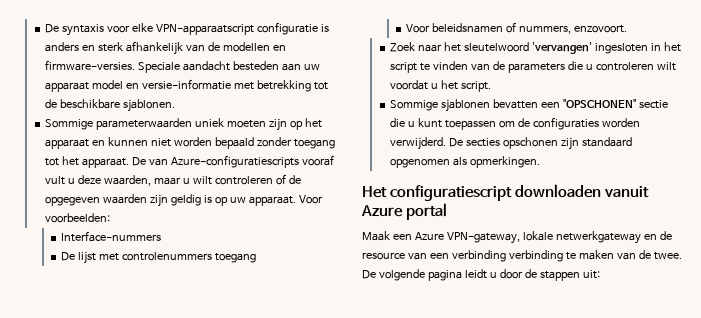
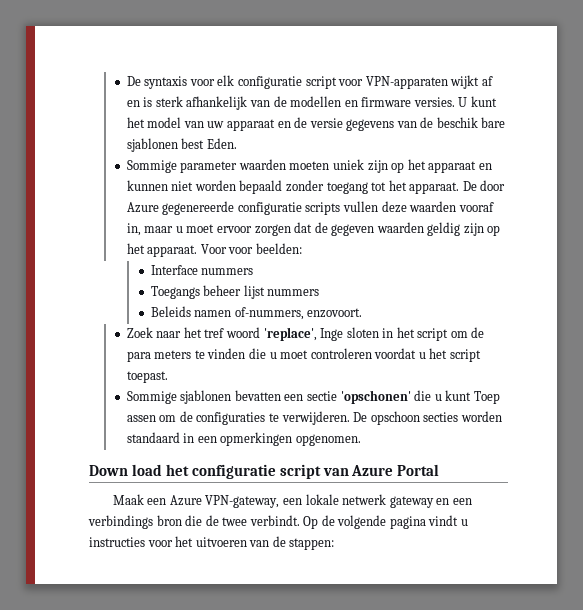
- De syntaxis voor elke VPN-apparaatscript configuratie is anders en sterk afhankelijk van de modellen en firmware-versies. Speciale aandacht besteden aan uw apparaat model en versie-informatie met betrekking tot de beschikbare sjablonen.
- Sommige parameterwaarden uniek moeten zijn op het apparaat en kunnen niet worden bepaald zonder toegang tot het apparaat.
+ De syntaxis voor elk configuratie script voor VPN-apparaten wijkt af en is sterk afhankelijk van de modellen en firmware versies. U kunt het model van uw apparaat en de versie gegevens van de beschik bare sjablonen best Eden.
+ Sommige parameter waarden moeten uniek zijn op het apparaat en kunnen niet worden bepaald zonder toegang tot het apparaat.
- De van Azure-configuratiescripts vooraf vult u deze waarden, maar u wilt controleren of de opgegeven waarden zijn geldig is op uw apparaat. Voor voorbeelden:
- Interface-nummers
- De lijst met controlenummers toegang
- Voor beleidsnamen of nummers, enzovoort.
- Zoek naar het sleutelwoord 'vervangen' ingesloten in het script te vinden van de parameters die u controleren wilt voordat u het script.
+ De door Azure gegenereerde configuratie scripts vullen deze waarden vooraf in, maar u moet ervoor zorgen dat de gegeven waarden geldig zijn op het apparaat. Voor voor beelden:
+ Interface nummers
+ Toegangs beheer lijst nummers
+ Beleids namen of-nummers, enzovoort.
+ Zoek naar het tref woord 'replace', Inge sloten in het script om de para meters te vinden die u moet controleren voordat u het script toepast.
- Sommige sjablonen bevatten een "OPSCHONEN" sectie die u kunt toepassen om de configuraties worden verwijderd. De secties opschonen zijn standaard opgenomen als opmerkingen.
- Het configuratiescript downloaden vanuit Azure portal
- Maak een Azure VPN-gateway, lokale netwerkgateway en de resource van een verbinding verbinding te maken van de twee. De volgende pagina leidt u door de stappen uit:
+ Sommige sjablonen bevatten een sectie 'opschonen' die u kunt Toep assen om de configuraties te verwijderen. De opschoon secties worden standaard in een opmerkingen opgenomen.
+ Down load het configuratie script van Azure Portal
+ Maak een Azure VPN-gateway, een lokale netwerk gateway en een verbindings bron die de twee verbindt. Op de volgende pagina vindt u instructies voor het uitvoeren van de stappen:

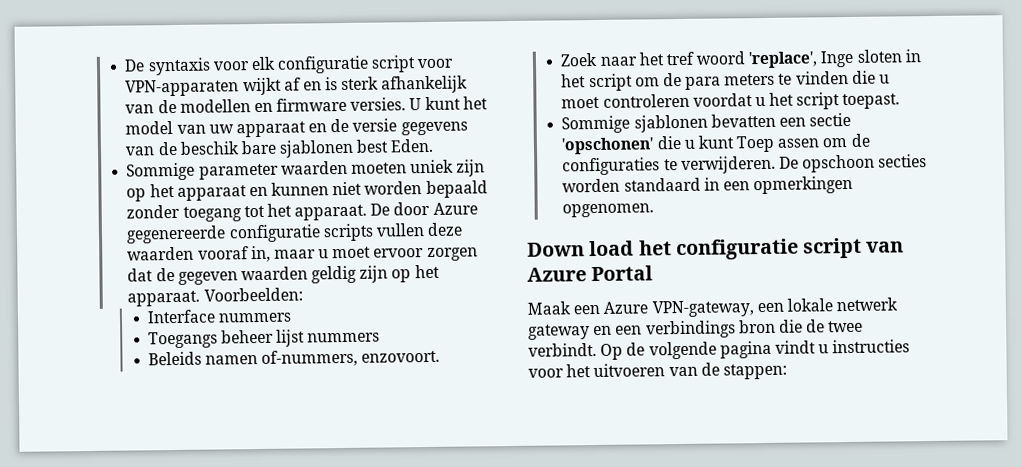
- Voor voor beelden:
+ Voorbeelden:

